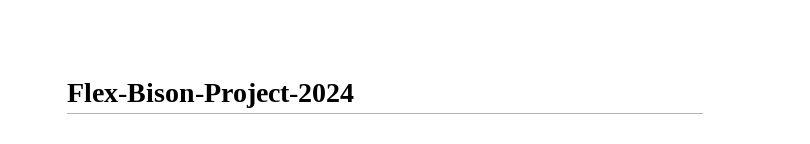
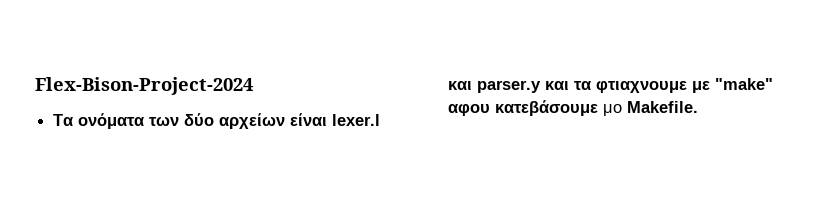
+ Τα ονόματα των δύο αρχείων είναι lexer.l και parser.y και τα φτιαχνουμε με "make" αφου κατεβάσουμε μο Makefile.

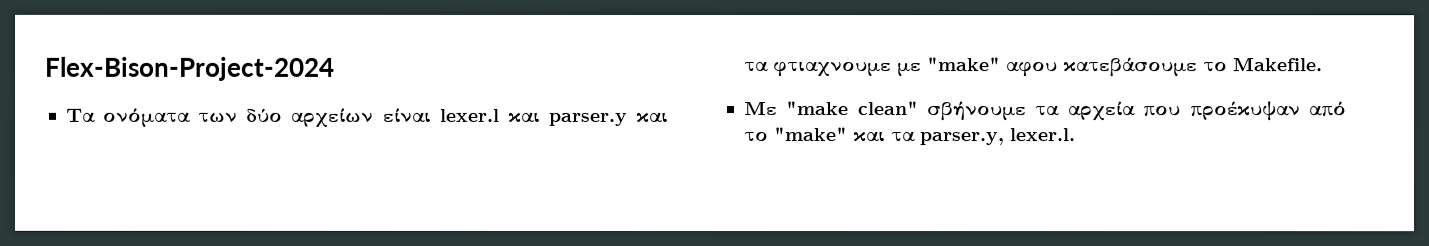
- Τα ονόματα των δύο αρχείων είναι lexer.l και parser.y και τα φτιαχνουμε με "make" αφου κατεβάσουμε μο Makefile.
+ Τα ονόματα των δύο αρχείων είναι lexer.l και parser.y και τα φτιαχνουμε με "make" αφου κατεβάσουμε το Makefile.
+ Με "make clean" σβήνουμε τα αρχεία που προέκυψαν από το "make" και τα parser.y, lexer.l.

